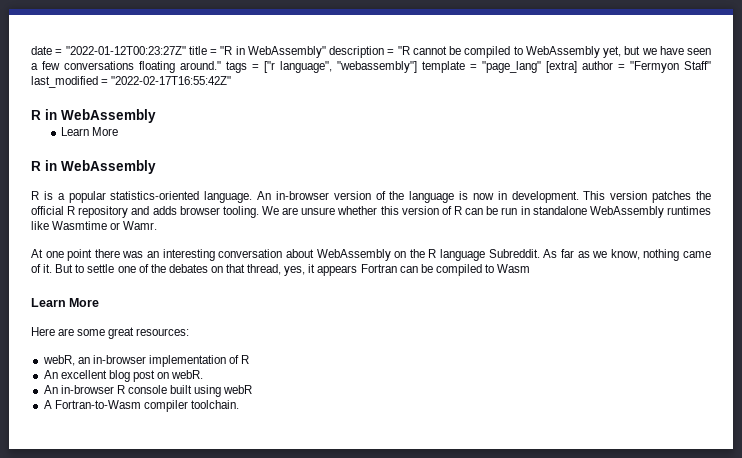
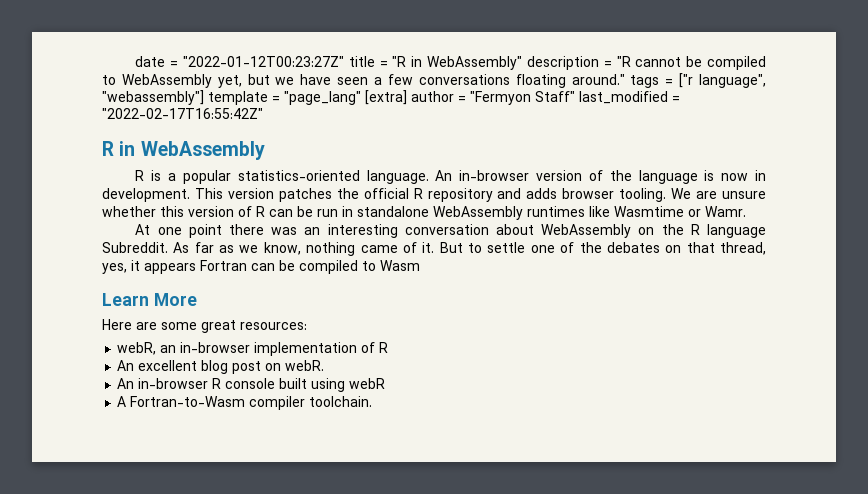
  date = "2022-01-12T00:23:27Z" title = "R in WebAssembly" description = "R cannot be compiled to WebAssembly yet, but we have seen a few conversations floating around." tags = ["r language", "webassembly"] template = "page_lang" [extra] author = "Fermyon Staff" last_modified = "2022-02-17T16:55:42Z"
- R in WebAssembly
- Learn More

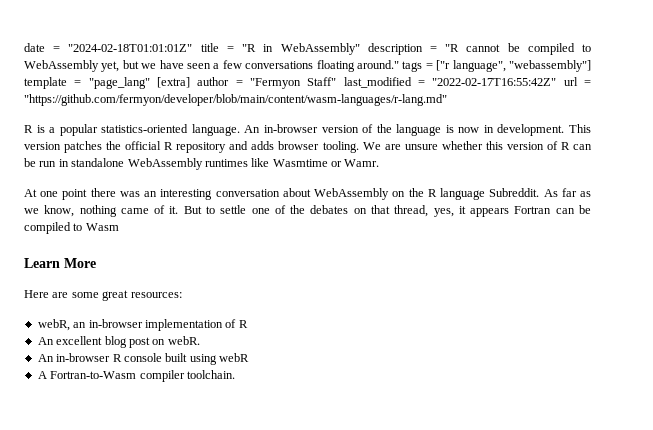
- date = "2022-01-12T00:23:27Z" title = "R in WebAssembly" description = "R cannot be compiled to WebAssembly yet, but we have seen a few conversations floating around." tags = ["r language", "webassembly"] template = "page_lang" [extra] author = "Fermyon Staff" last_modified = "2022-02-17T16:55:42Z"
- R in WebAssembly
+ date = "2024-02-18T01:01:01Z" title = "R in WebAssembly" description = "R cannot be compiled to WebAssembly yet, but we have seen a few conversations floating around." tags = ["r language", "webassembly"] template = "page_lang" [extra] author = "Fermyon Staff" last_modified = "2022-02-17T16:55:42Z" url = "https://github.com/fermyon/developer/blob/main/content/wasm-languages/r-lang.md"

